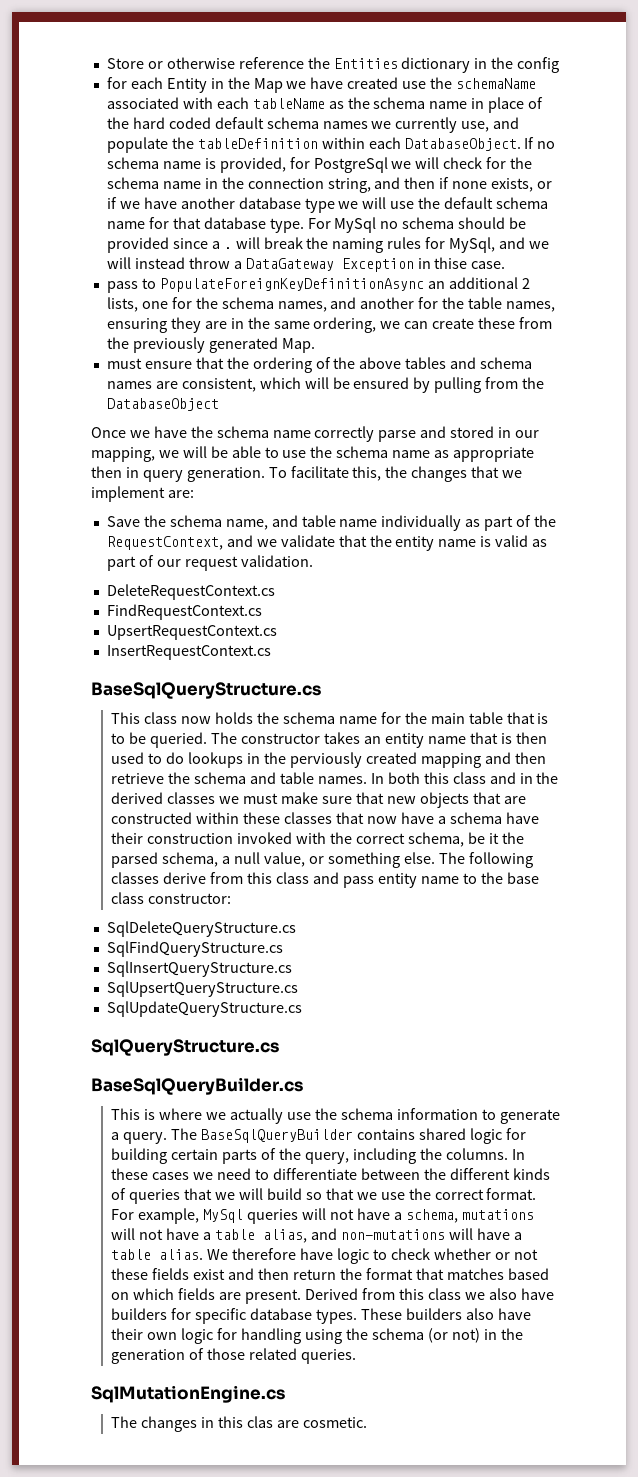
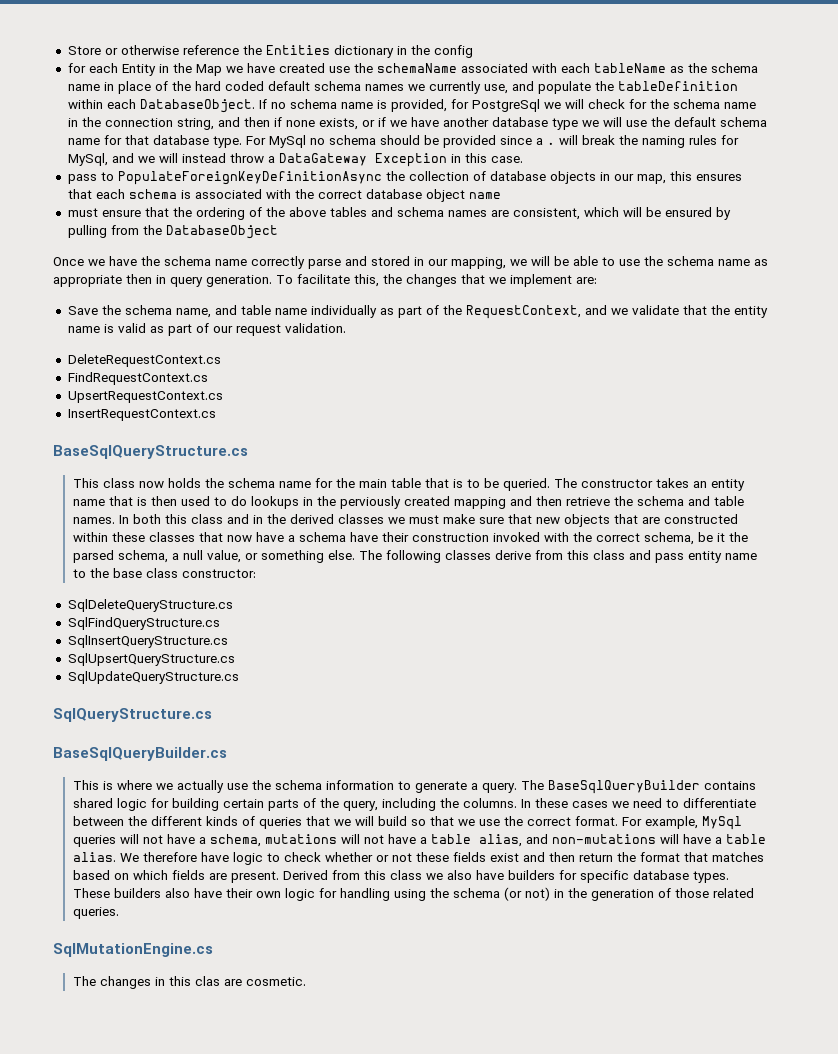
- For MySql no schema should be provided since a . will break the naming rules for MySql, and we will instead throw a DataGateway Exception in thise case.
+ For MySql no schema should be provided since a . will break the naming rules for MySql, and we will instead throw a DataGateway Exception in this case.
- pass to PopulateForeignKeyDefinitionAsync an additional 2 lists, one for the schema names, and another for the table names, ensuring they are in the same ordering, we can create these from the previously generated Map.
+ pass to PopulateForeignKeyDefinitionAsync the collection of database objects in our map, this ensures that each schema is associated with the correct database object name

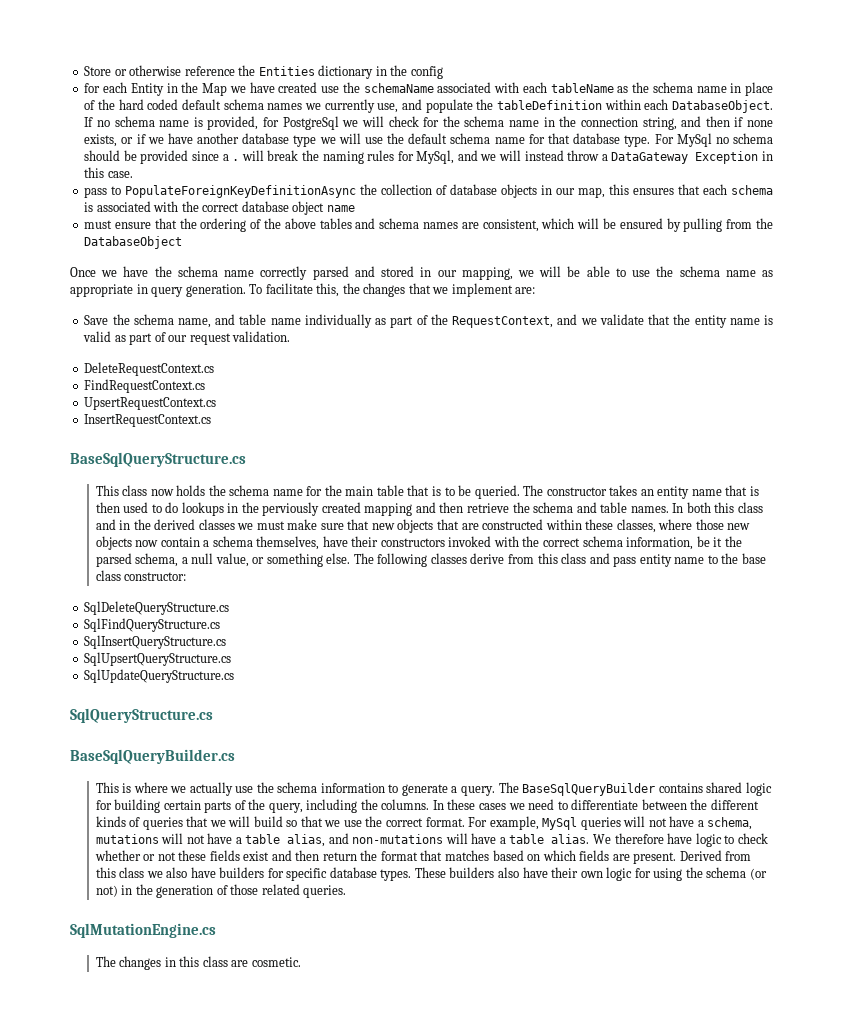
- Once we have the schema name correctly parse and stored in our mapping, we will be able to use the schema name as appropriate then in query generation.
+ Once we have the schema name correctly parsed and stored in our mapping, we will be able to use the schema name as appropriate in query generation.
- In both this class and in the derived classes we must make sure that new objects that are constructed within these classes that now have a schema have their construction invoked with the correct schema, be it the parsed schema, a null value, or something else.
+ In both this class and in the derived classes we must make sure that new objects that are constructed within these classes, where those new objects now contain a schema themselves, have their constructors invoked with the correct schema information, be it the parsed schema, a null value, or something else.
- These builders also have their own logic for handling using the schema (or not) in the generation of those related queries.
+ These builders also have their own logic for using the schema (or not) in the generation of those related queries.
- The changes in this clas are cosmetic.
+ The changes in this class are cosmetic.

